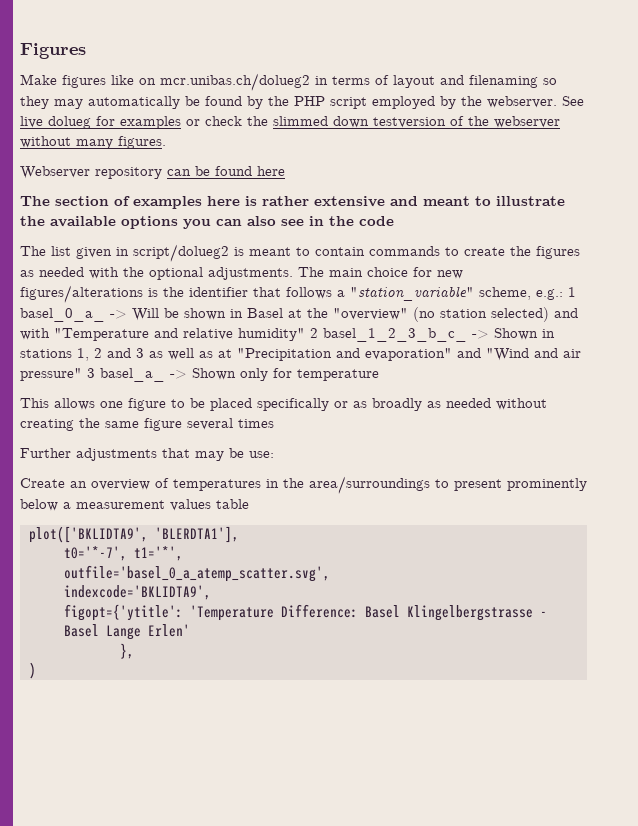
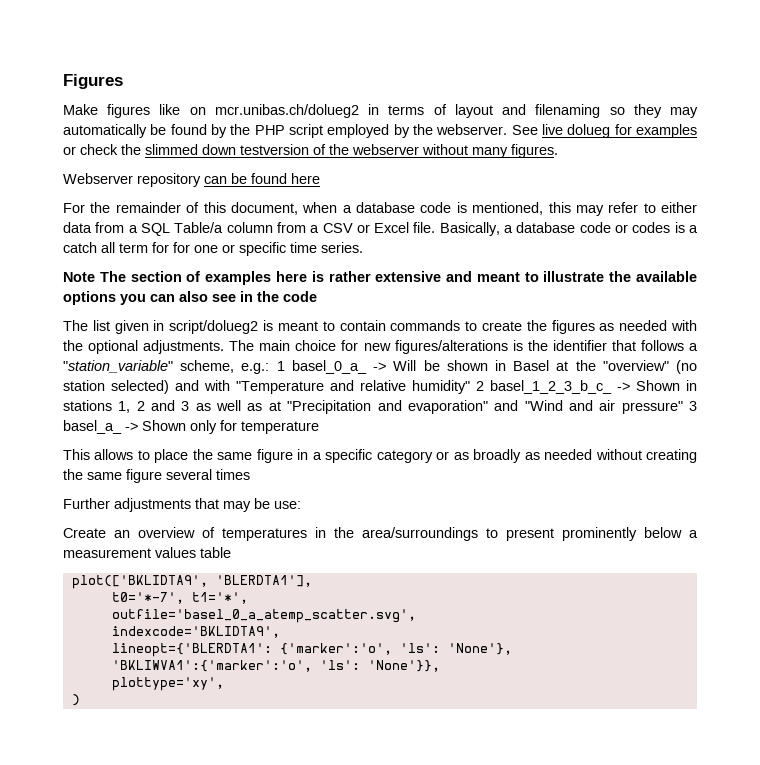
- The section of examples here is rather extensive and meant to illustrate the available options you can also see in the code
+ For the remainder of this document, when a database code is mentioned, this may refer to either data from a SQL Table/a column from a CSV or Excel file. Basically, a database code or codes is a catch all term for for one or specific time series.
+ Note The section of examples here is rather extensive and meant to illustrate the available options you can also see in the code
- This allows one figure to be placed specifically or as broadly as needed without creating the same figure several times
+ This allows to place the same figure in a specific category or as broadly as needed without creating the same figure several times
- figopt={'ytitle': 'Temperature Difference: Basel Klingelbergstrasse - Basel Lange Erlen'
- },
+ lineopt={'BLERDTA1': {'marker':'o', 'ls': 'None'}, 'BKLIWVA1':{'marker':'o', 'ls': 'None'}},
+ plottype='xy',

